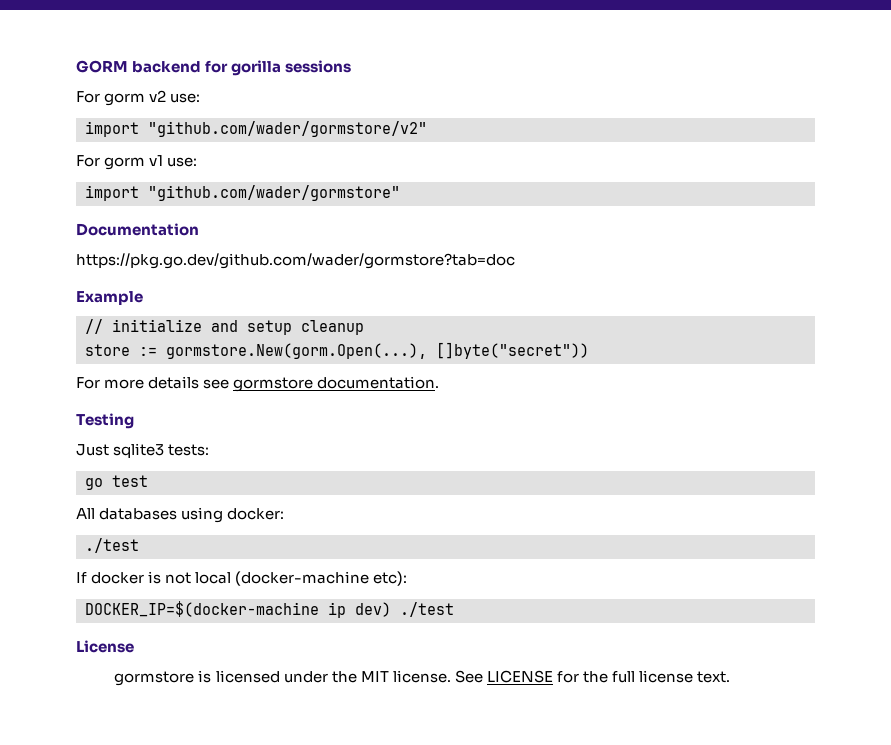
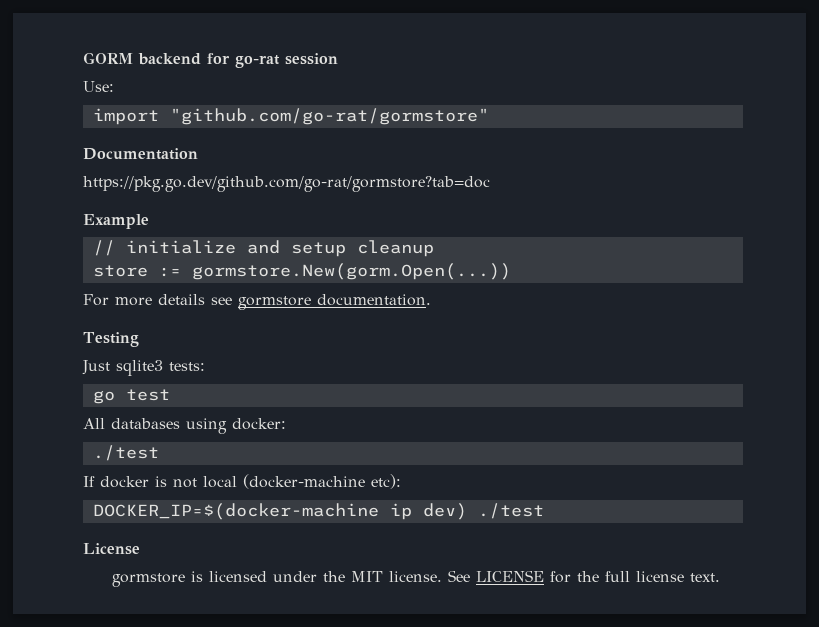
- GORM backend for gorilla sessions
- For gorm v2 use:
- import "github.com/wader/gormstore/v2"
- For gorm v1 use:
- import "github.com/wader/gormstore"
+ GORM backend for go-rat session
+ Use:
+ import "github.com/go-rat/gormstore"
- https://pkg.go.dev/github.com/wader/gormstore?tab=doc
+ https://pkg.go.dev/github.com/go-rat/gormstore?tab=doc
- store := gormstore.New(gorm.Open(...), []byte("secret"))
+ store := gormstore.New(gorm.Open(...))

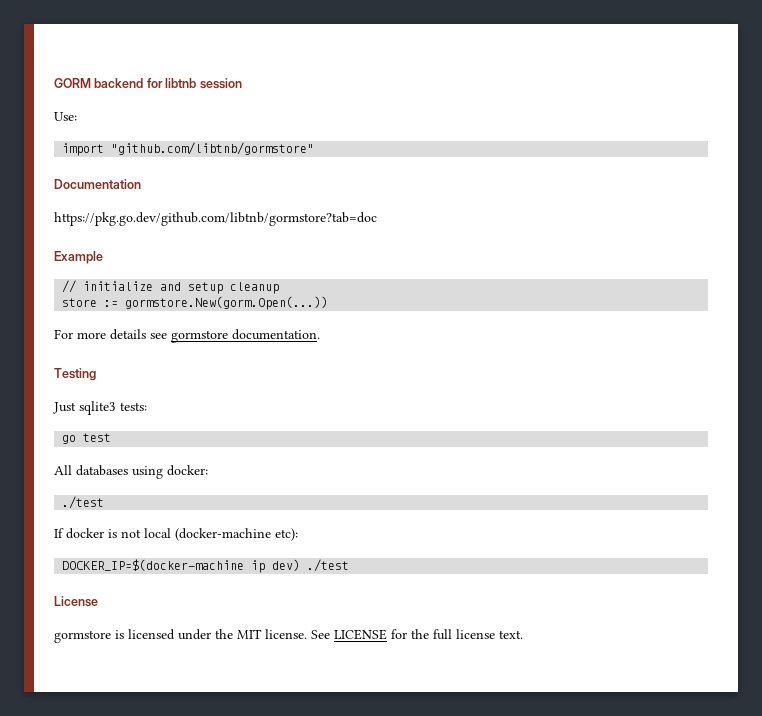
- GORM backend for go-rat session
+ GORM backend for libtnb session
- import "github.com/go-rat/gormstore"
+ import "github.com/libtnb/gormstore"
- https://pkg.go.dev/github.com/go-rat/gormstore?tab=doc
+ https://pkg.go.dev/github.com/libtnb/gormstore?tab=doc

